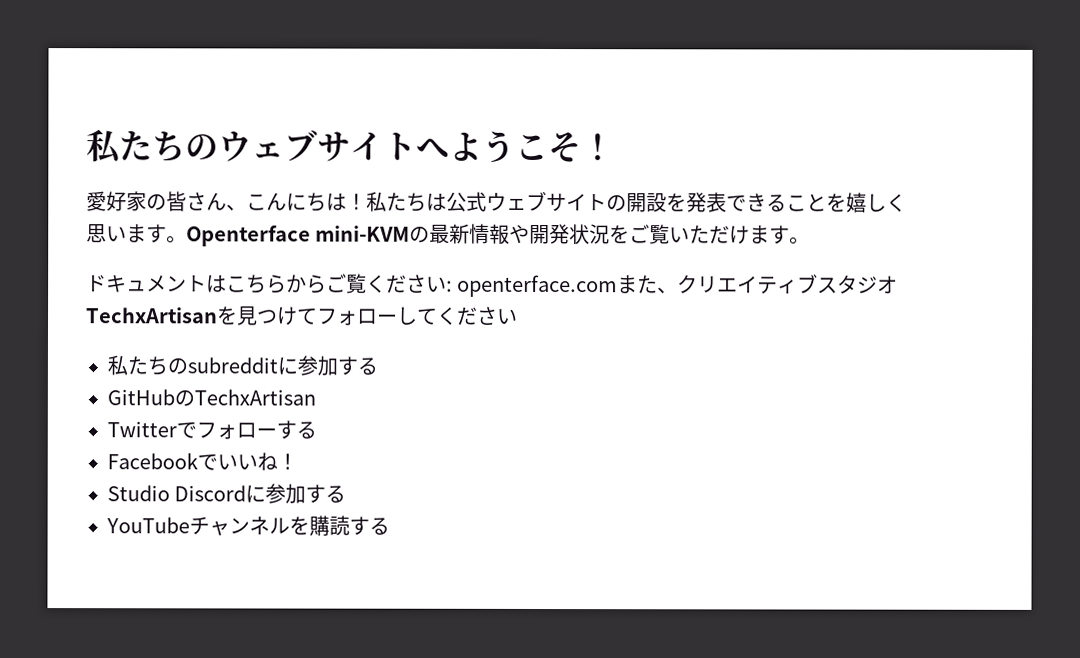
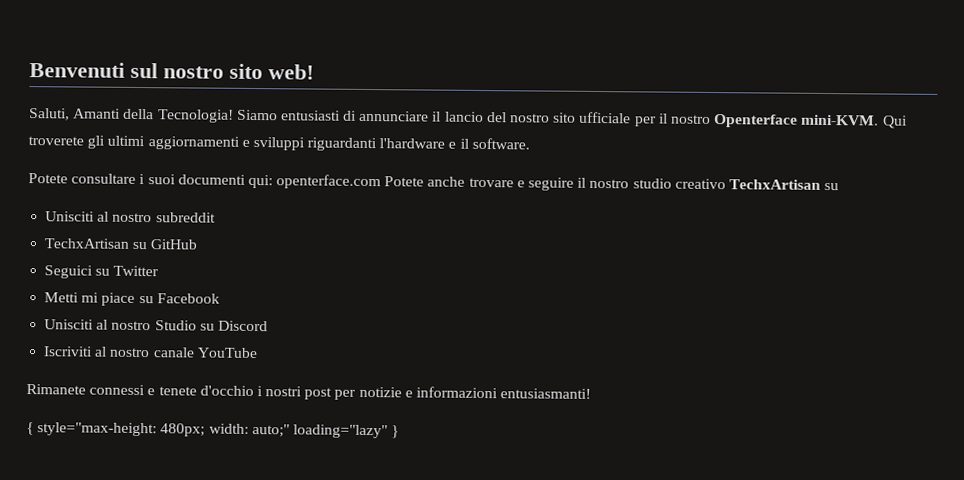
- 私たちのウェブサイトへようこそ！
- 愛好家の皆さん、こんにちは！私たちは公式ウェブサイトの開設を発表できることを嬉しく思います。Openterface mini-KVMの最新情報や開発状況をご覧いただけます。
- ドキュメントはこちらからご覧ください: openterface.comまた、クリエイティブスタジオTechxArtisanを見つけてフォローしてください
- 私たちのsubredditに参加する
- GitHubのTechxArtisan
- Twitterでフォローする
- Facebookでいいね！
- Studio Discordに参加する
- YouTubeチャンネルを購読する
+ Benvenuti sul nostro sito web!
+ Saluti, Amanti della Tecnologia! Siamo entusiasti di annunciare il lancio del nostro sito ufficiale per il nostro Openterface mini-KVM. Qui troverete gli ultimi aggiornamenti e sviluppi riguardanti l'hardware e il software.
+ Potete consultare i suoi documenti qui: openterface.com Potete anche trovare e seguire il nostro studio creativo TechxArtisan su
+ Unisciti al nostro subreddit
+ TechxArtisan su GitHub
+ Seguici su Twitter
+ Metti mi piace su Facebook
+ Unisciti al nostro Studio su Discord
+ Iscriviti al nostro canale YouTube
+ Rimanete connessi e tenete d'occhio i nostri post per notizie e informazioni entusiasmanti!
+ { style="max-height: 480px; width: auto;" loading="lazy" }

